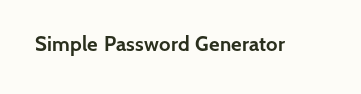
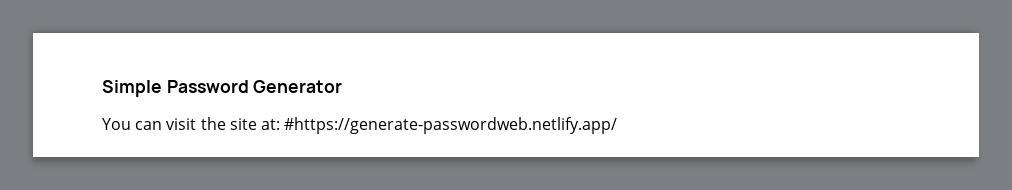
+ You can visit the site at: #https://generate-passwordweb.netlify.app/

